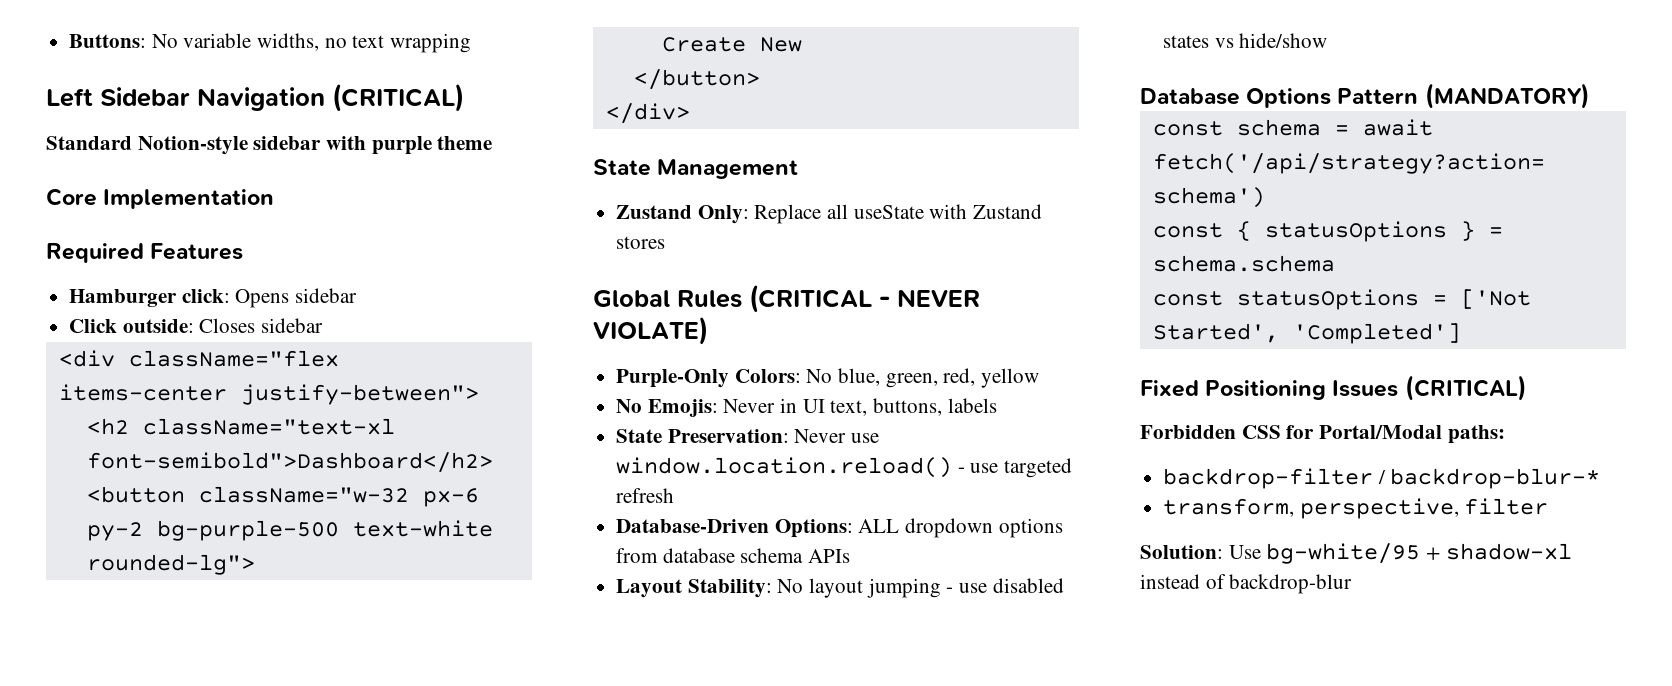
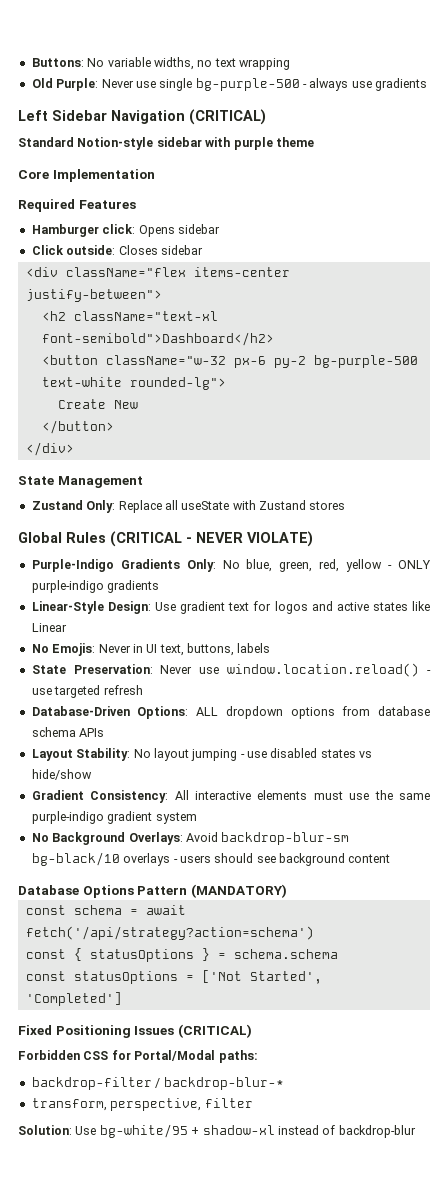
+ Old Purple: Never use single bg-purple-500 - always use gradients
- Purple-Only Colors: No blue, green, red, yellow
+ Purple-Indigo Gradients Only: No blue, green, red, yellow - ONLY purple-indigo gradients
+ Linear-Style Design: Use gradient text for logos and active states like Linear
+ Gradient Consistency: All interactive elements must use the same purple-indigo gradient system
+ No Background Overlays: Avoid backdrop-blur-sm bg-black/10 overlays - users should see background content

